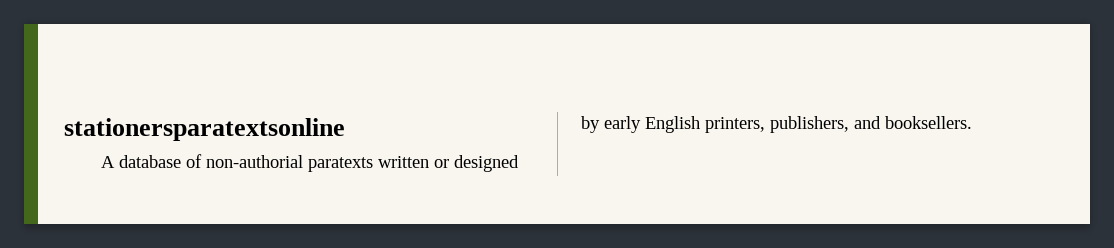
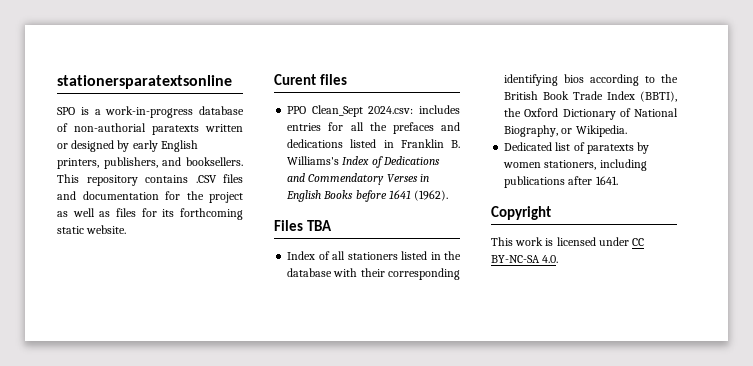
- A database of non-authorial paratexts written or designed by early English printers, publishers, and booksellers.
+ SPO is a work-in-progress database of non-authorial paratexts written or designed by early English printers, publishers, and booksellers.
+ This repository contains .CSV files and documentation for the project as well as files for its forthcoming static website.
+ Curent files
+ PPO Clean_Sept 2024.csv: includes entries for all the prefaces and dedications listed in Franklin B. Williams's Index of Dedications and Commendatory Verses in English Books before 1641 (1962).
+ Files TBA
+ Index of all stationers listed in the database with their corresponding identifying bios according to the British Book Trade Index (BBTI), the Oxford Dictionary of National Biography, or Wikipedia.
+ Dedicated list of paratexts by women stationers, including publications after 1641.
+ Copyright
+ This work is licensed under CC BY-NC-SA 4.0.

